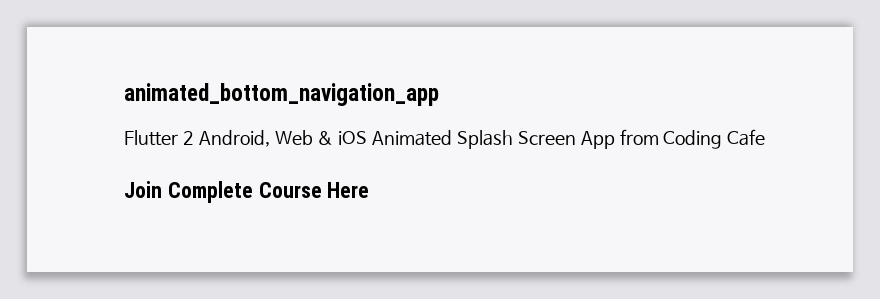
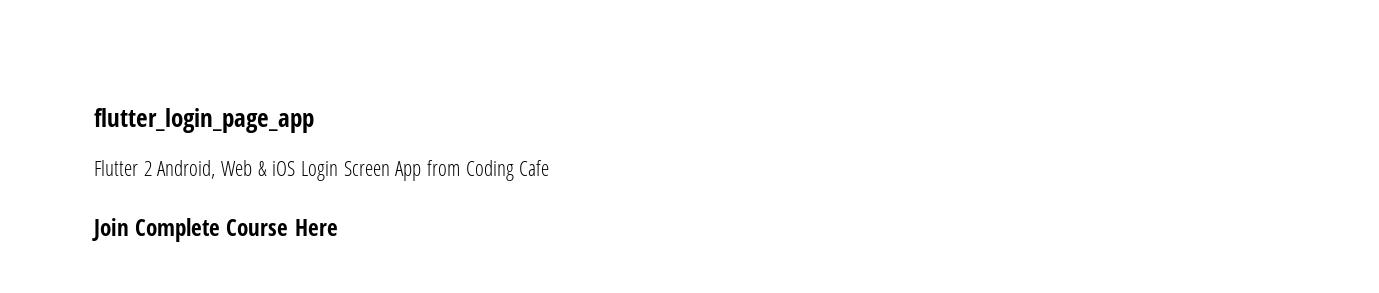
- animated_bottom_navigation_app
+ flutter_login_page_app
- Flutter 2 Android, Web & iOS Animated Splash Screen App from Coding Cafe
+ Flutter 2 Android, Web & iOS Login Screen App from Coding Cafe

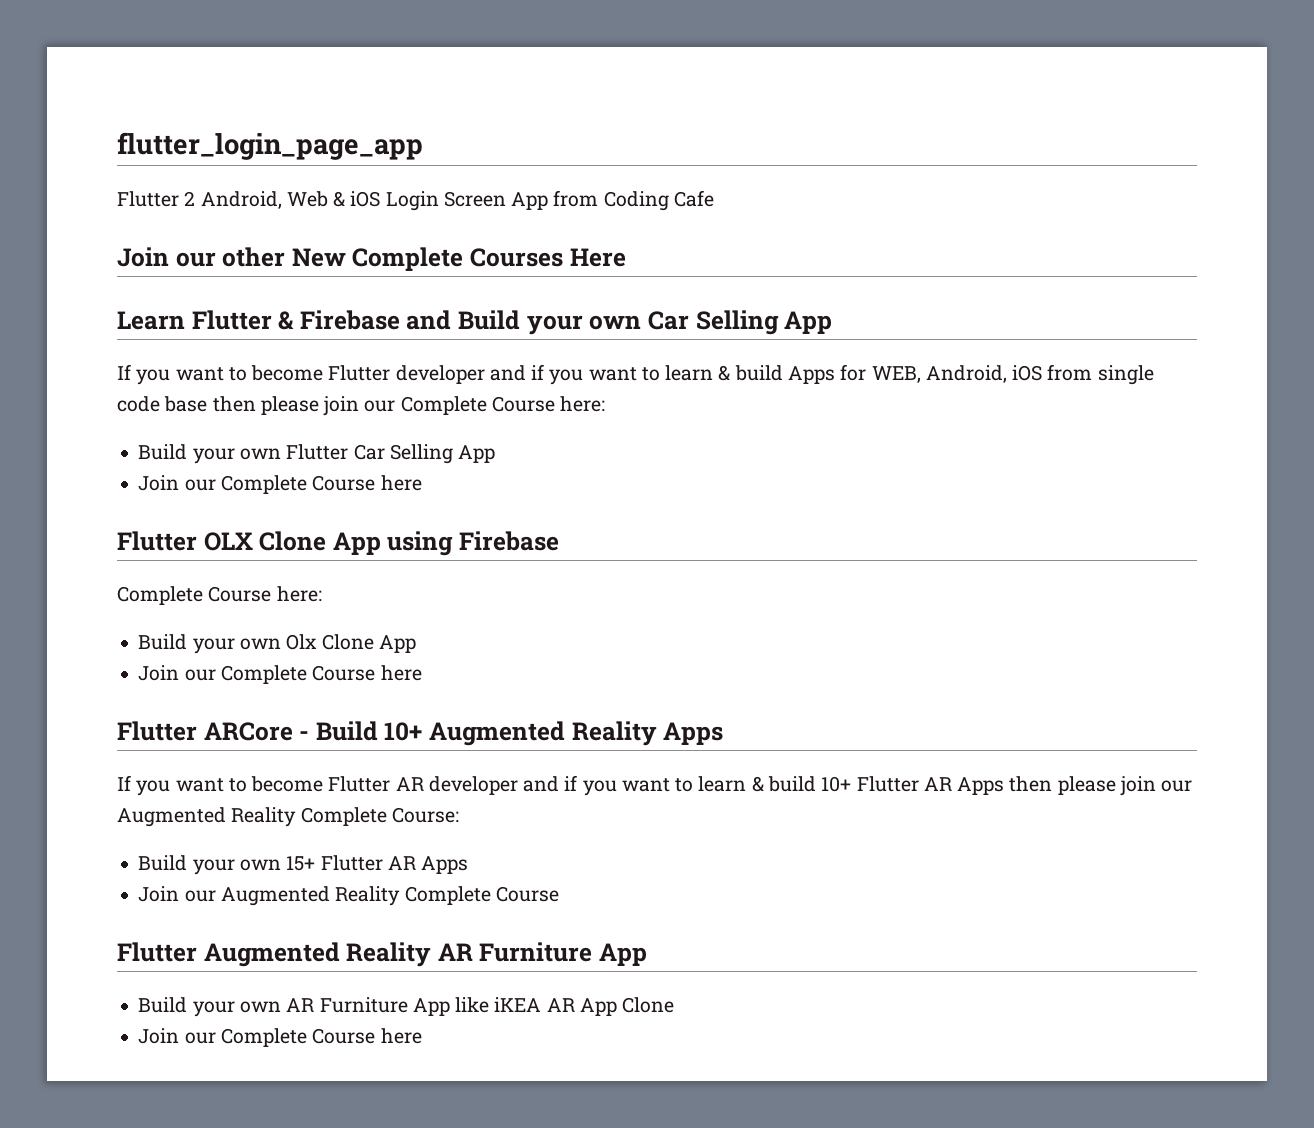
- Join Complete Course Here
+ Join our other New Complete Courses Here
+ Learn Flutter & Firebase and Build your own Car Selling App
+ If you want to become Flutter developer and if you want to learn & build Apps for WEB, Android, iOS from single code base then please join our Complete Course here:
+ Build your own Flutter Car Selling App
+ Join our Complete Course here
+ Flutter OLX Clone App using Firebase
+ Complete Course here:
+ Build your own Olx Clone App
+ Join our Complete Course here
+ Flutter ARCore - Build 10+ Augmented Reality Apps
+ If you want to become Flutter AR developer and if you want to learn & build 10+ Flutter AR Apps then please join our Augmented Reality Complete Course:
+ Build your own 15+ Flutter AR Apps
+ Join our Augmented Reality Complete Course
+ Flutter Augmented Reality AR Furniture App
+ Build your own AR Furniture App like iKEA AR App Clone
+ Join our Complete Course here

